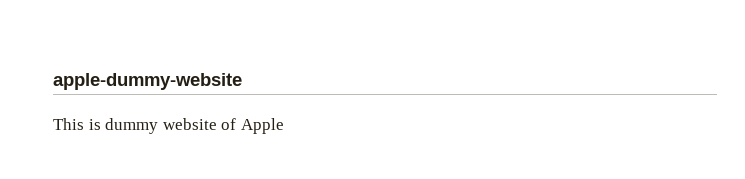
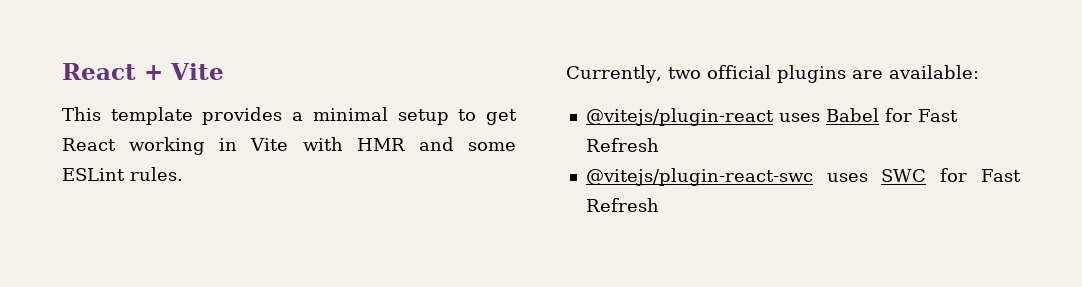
- apple-dummy-website
- This is dummy website of Apple
+ React + Vite
+ This template provides a minimal setup to get React working in Vite with HMR and some ESLint rules.
+ Currently, two official plugins are available:
+ @vitejs/plugin-react uses Babel for Fast Refresh
+ @vitejs/plugin-react-swc uses SWC for Fast Refresh

